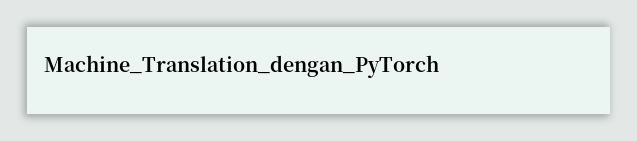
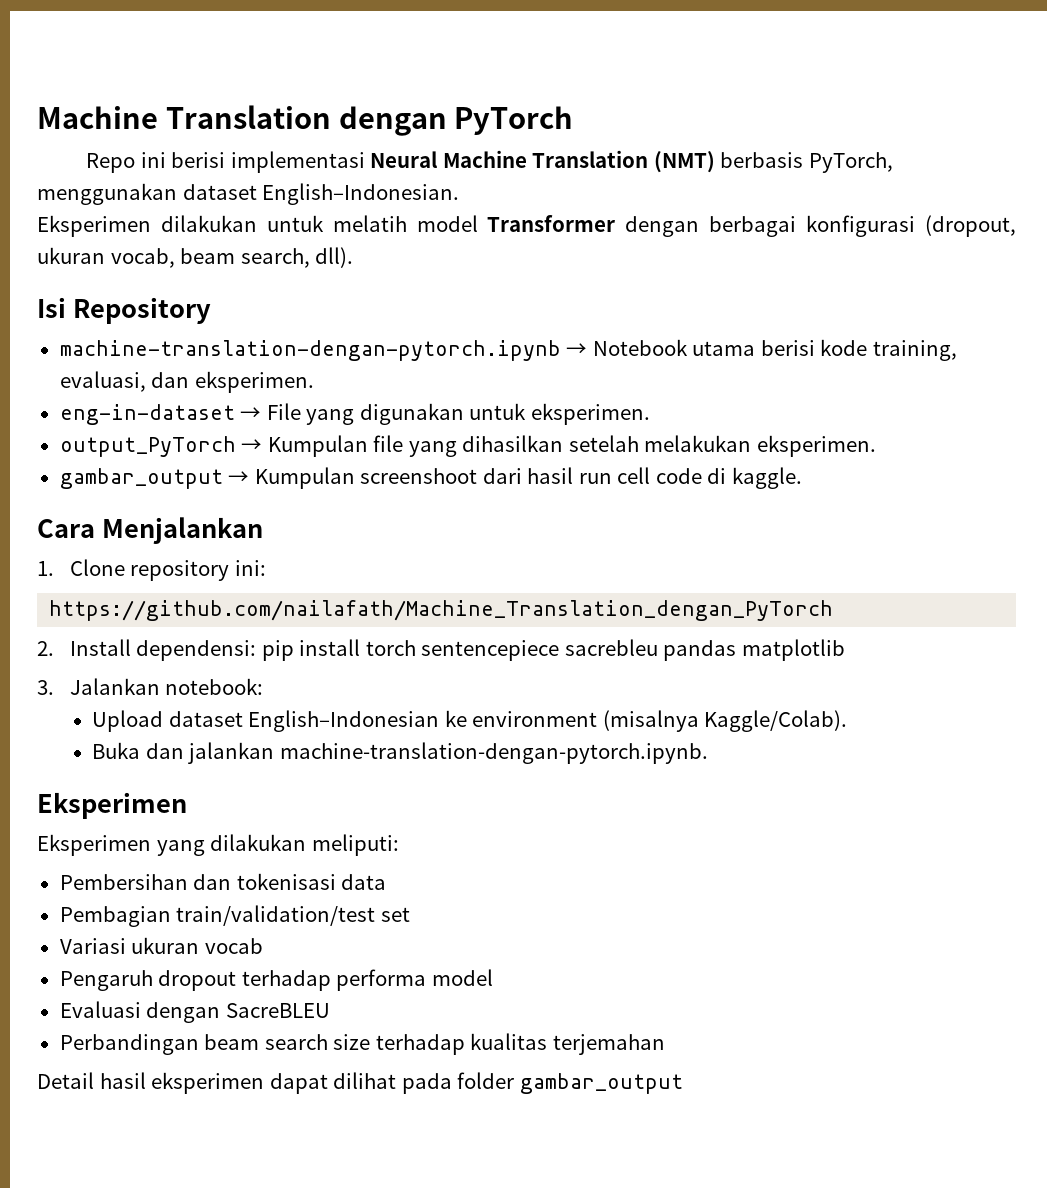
- Machine_Translation_dengan_PyTorch
+ Machine Translation dengan PyTorch
+ Repo ini berisi implementasi Neural Machine Translation (NMT) berbasis PyTorch, menggunakan dataset English–Indonesian.
+ Eksperimen dilakukan untuk melatih model Transformer dengan berbagai konfigurasi (dropout, ukuran vocab, beam search, dll).
+ Isi Repository
+ machine-translation-dengan-pytorch.ipynb → Notebook utama berisi kode training, evaluasi, dan eksperimen.
+ eng-in-dataset → File yang digunakan untuk eksperimen.
+ output_PyTorch → Kumpulan file yang dihasilkan setelah melakukan eksperimen.
+ gambar_output → Kumpulan screenshoot dari hasil run cell code di kaggle.
+ Cara Menjalankan
+ 1. Clone repository ini:
+ https://github.com/nailafath/Machine_Translation_dengan_PyTorch
+ 2. Install dependensi: pip install torch sentencepiece sacrebleu pandas matplotlib
+ 3. Jalankan notebook:
+ Upload dataset English–Indonesian ke environment (misalnya Kaggle/Colab).
+ Buka dan jalankan machine-translation-dengan-pytorch.ipynb.
+ Eksperimen
+ Eksperimen yang dilakukan meliputi:
+ Pembersihan dan tokenisasi data
+ Pembagian train/validation/test set
+ Variasi ukuran vocab
+ Pengaruh dropout terhadap performa model
+ Evaluasi dengan SacreBLEU
+ Perbandingan beam search size terhadap kualitas terjemahan
+ Detail hasil eksperimen dapat dilihat pada folder gambar_output

